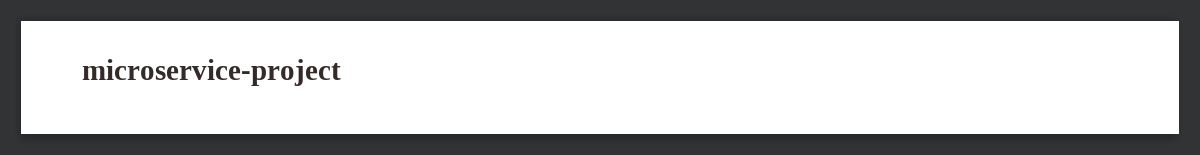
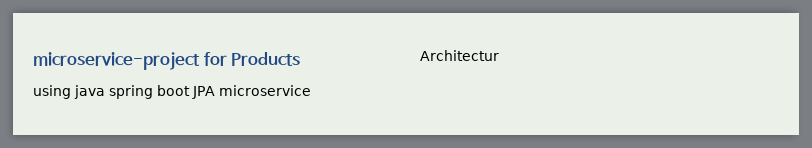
- microservice-project
+ microservice-project for Products
+ using java spring boot JPA microservice Architectur

